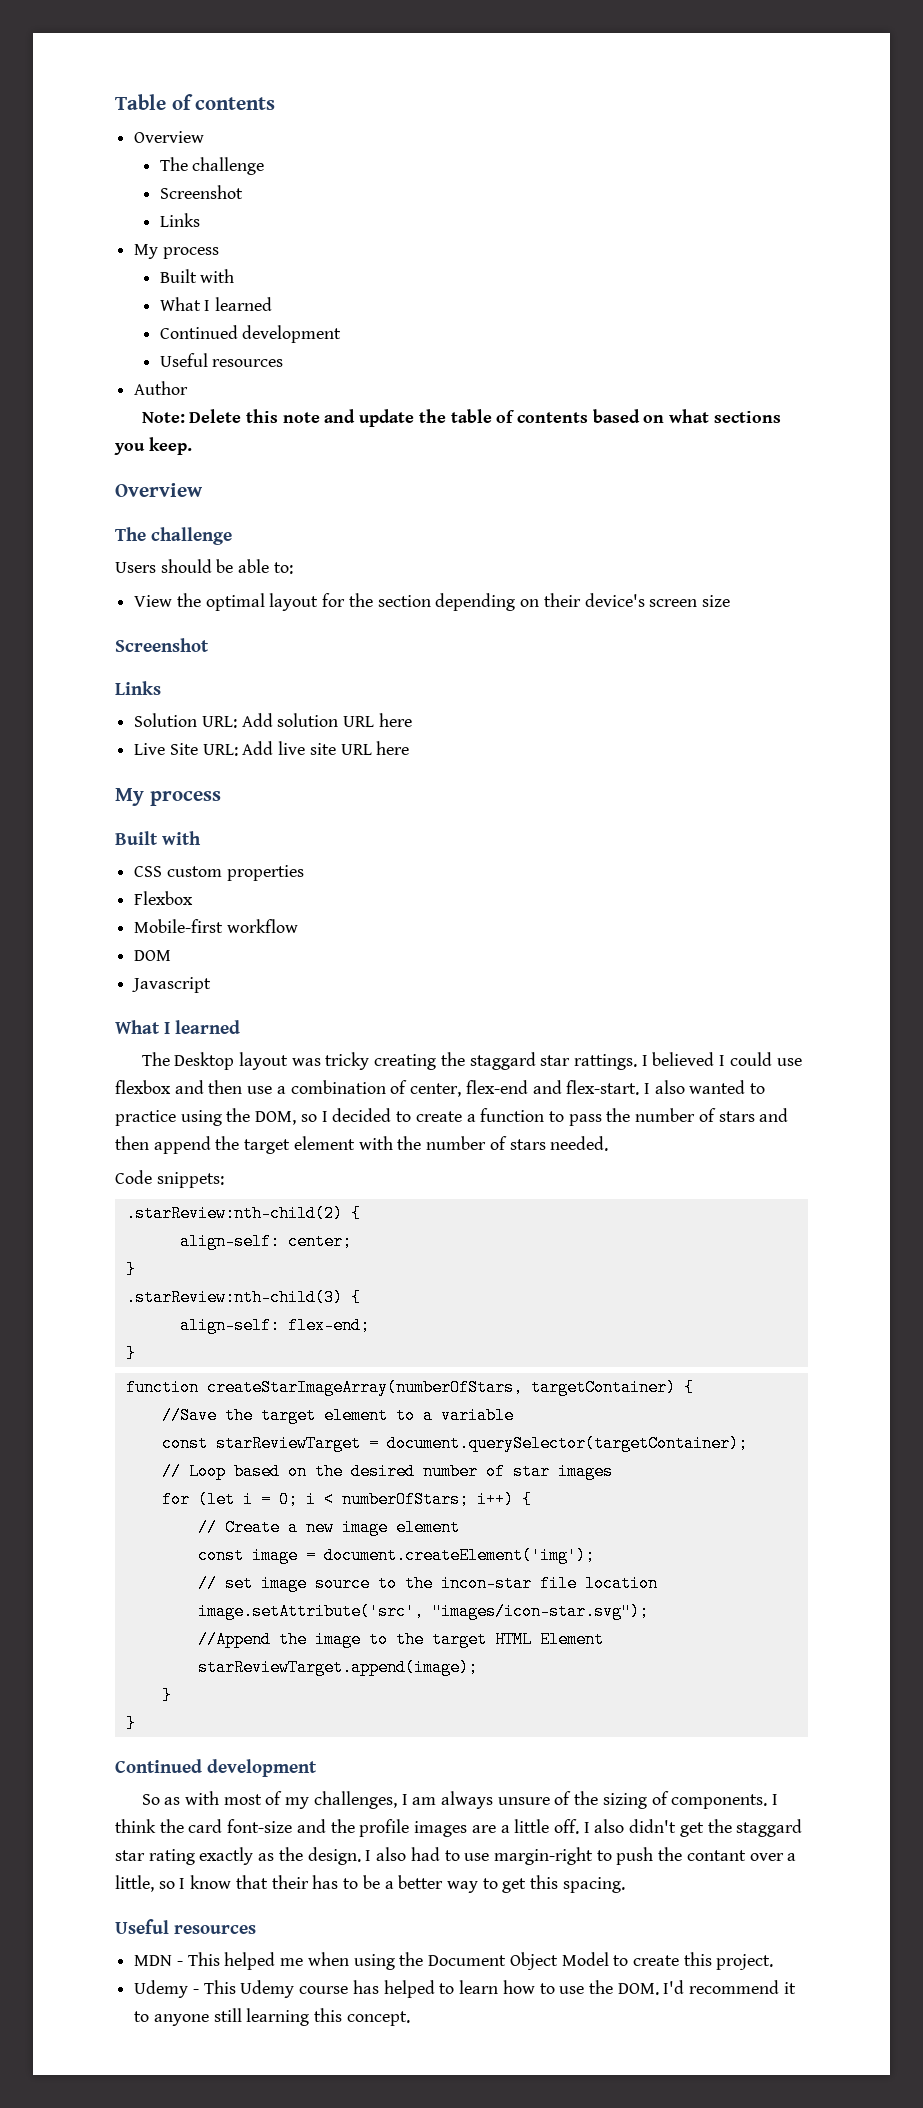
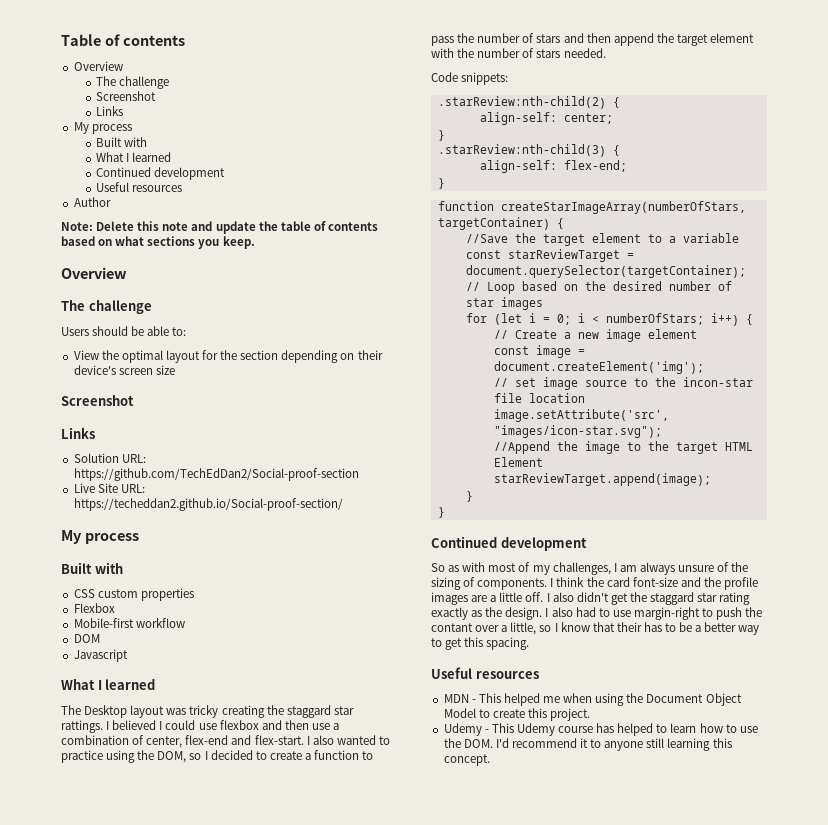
- Solution URL: Add solution URL here
+ Solution URL: https://github.com/TechEdDan2/Social-proof-section
- Live Site URL: Add live site URL here
+ Live Site URL: https://techeddan2.github.io/Social-proof-section/

